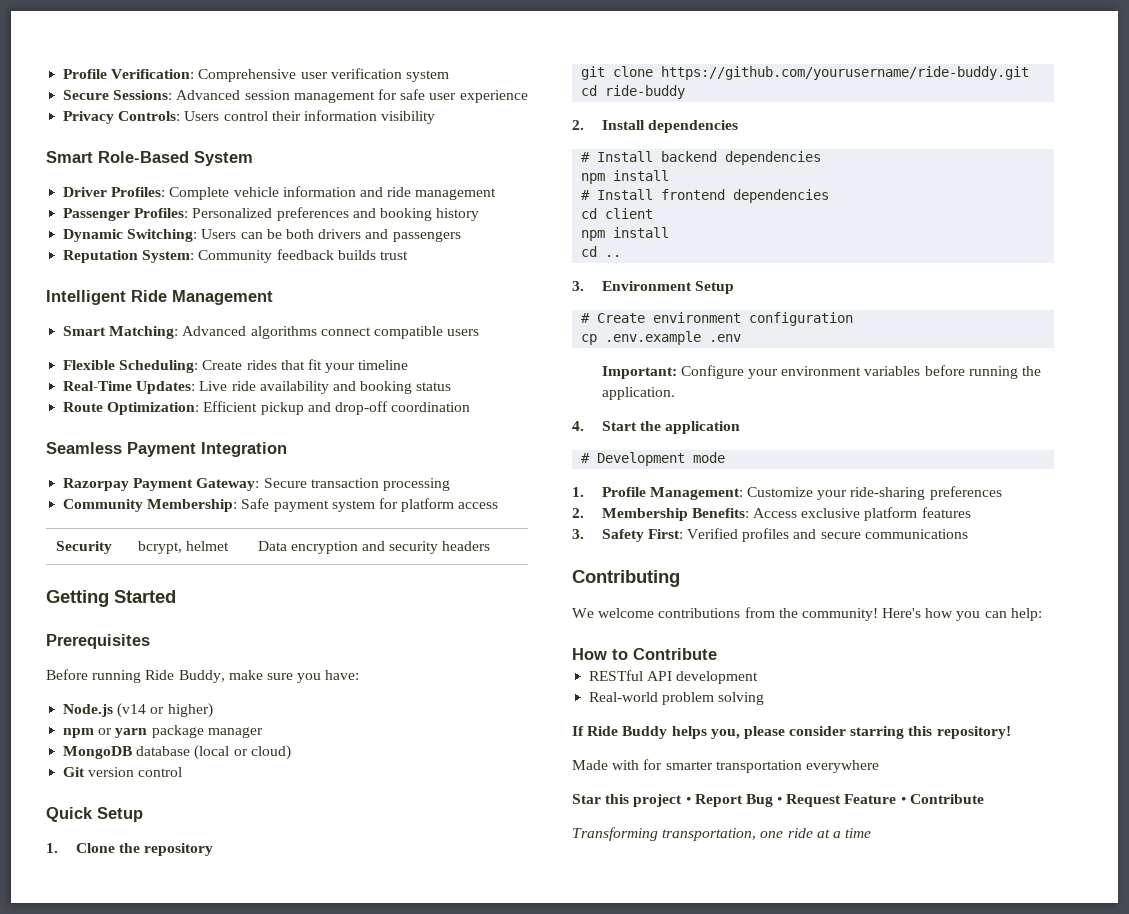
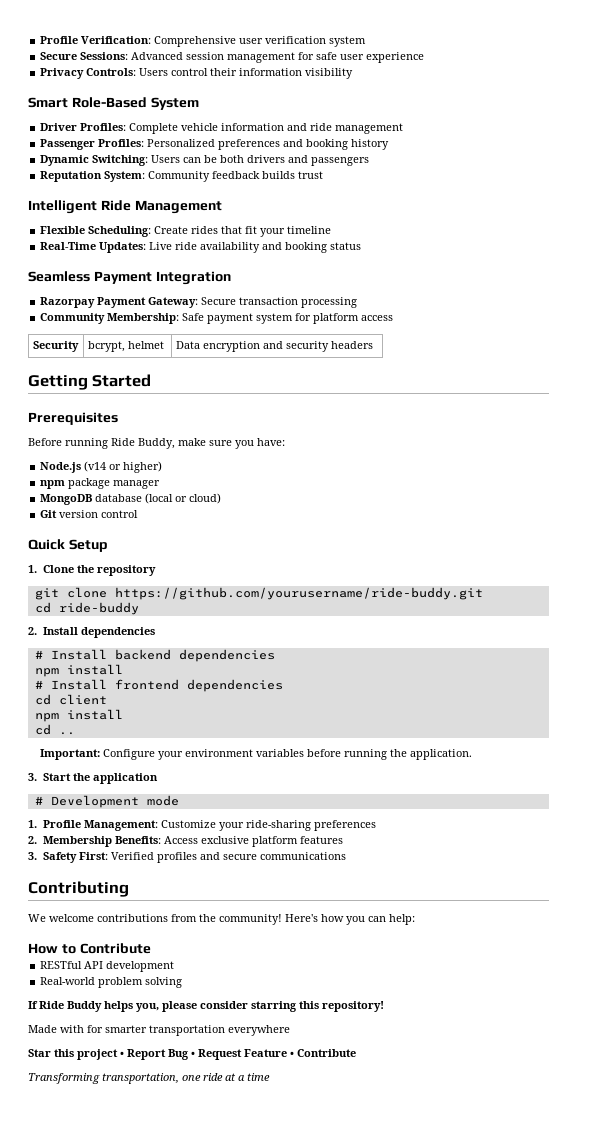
- Smart Matching: Advanced algorithms connect compatible users
- Route Optimization: Efficient pickup and drop-off coordination
- npm or yarn package manager
+ npm package manager
- 3. Environment Setup
- # Create environment configuration
- cp .env.example .env
- 4. Start the application
+ 3. Start the application

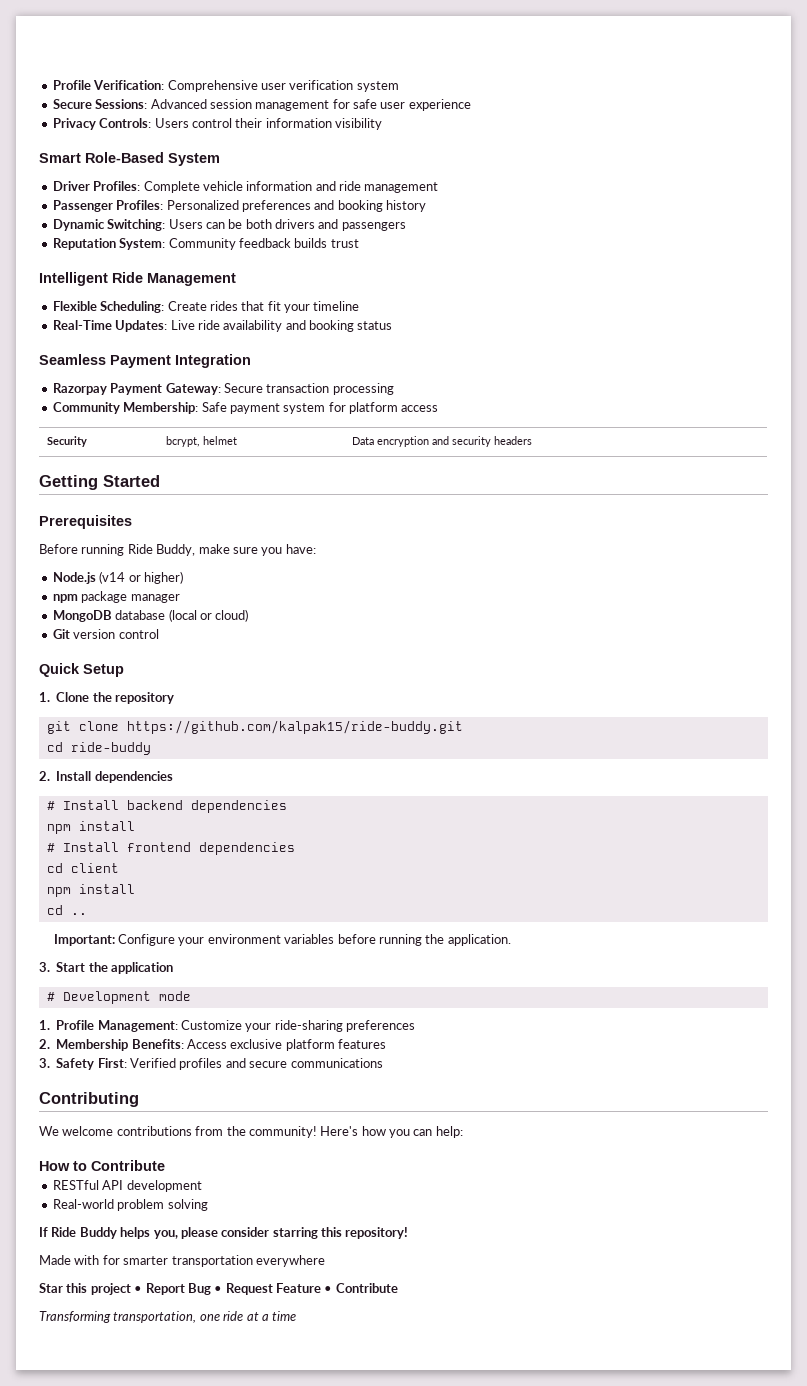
- git clone https://github.com/yourusername/ride-buddy.git
+ git clone https://github.com/kalpak15/ride-buddy.git

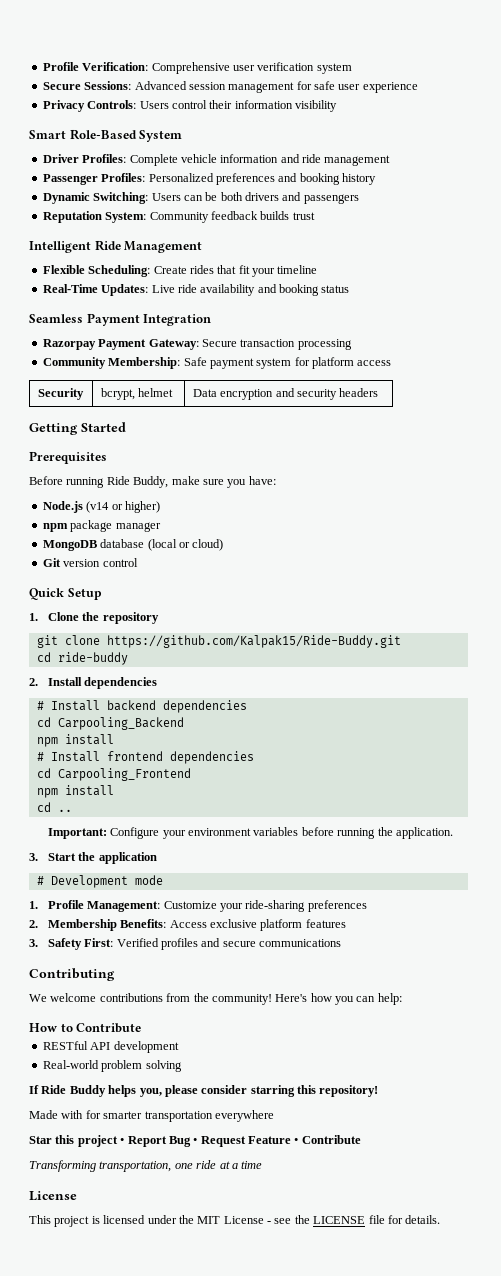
- git clone https://github.com/kalpak15/ride-buddy.git
+ git clone https://github.com/Kalpak15/Ride-Buddy.git
+ cd Carpooling_Backend
- cd client
+ cd Carpooling_Frontend
  Transforming transportation, one ride at a time
+ License
+ This project is licensed under the MIT License - see the LICENSE file for details.

